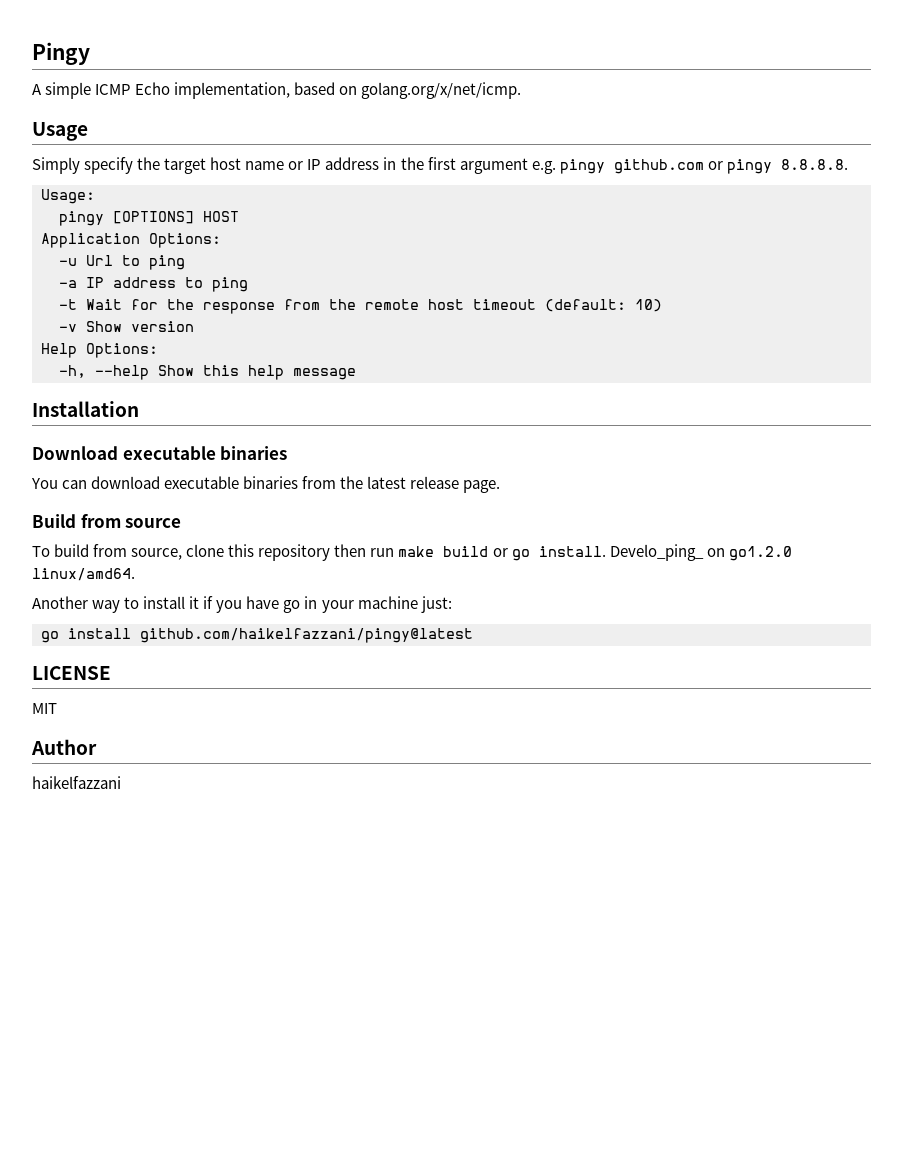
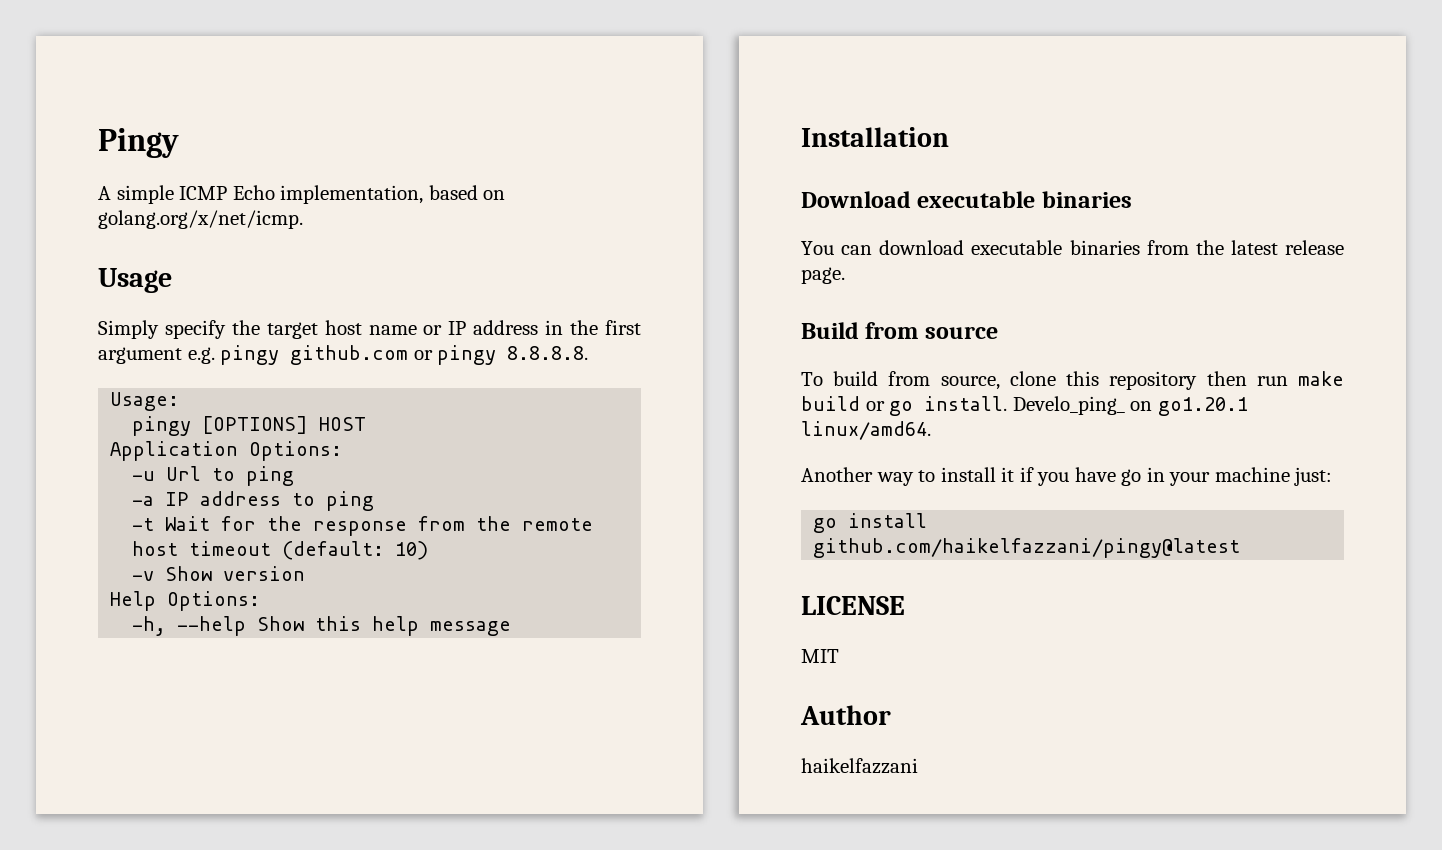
- Develo_ping_ on go1.2.0 linux/amd64.
+ Develo_ping_ on go1.20.1 linux/amd64.

